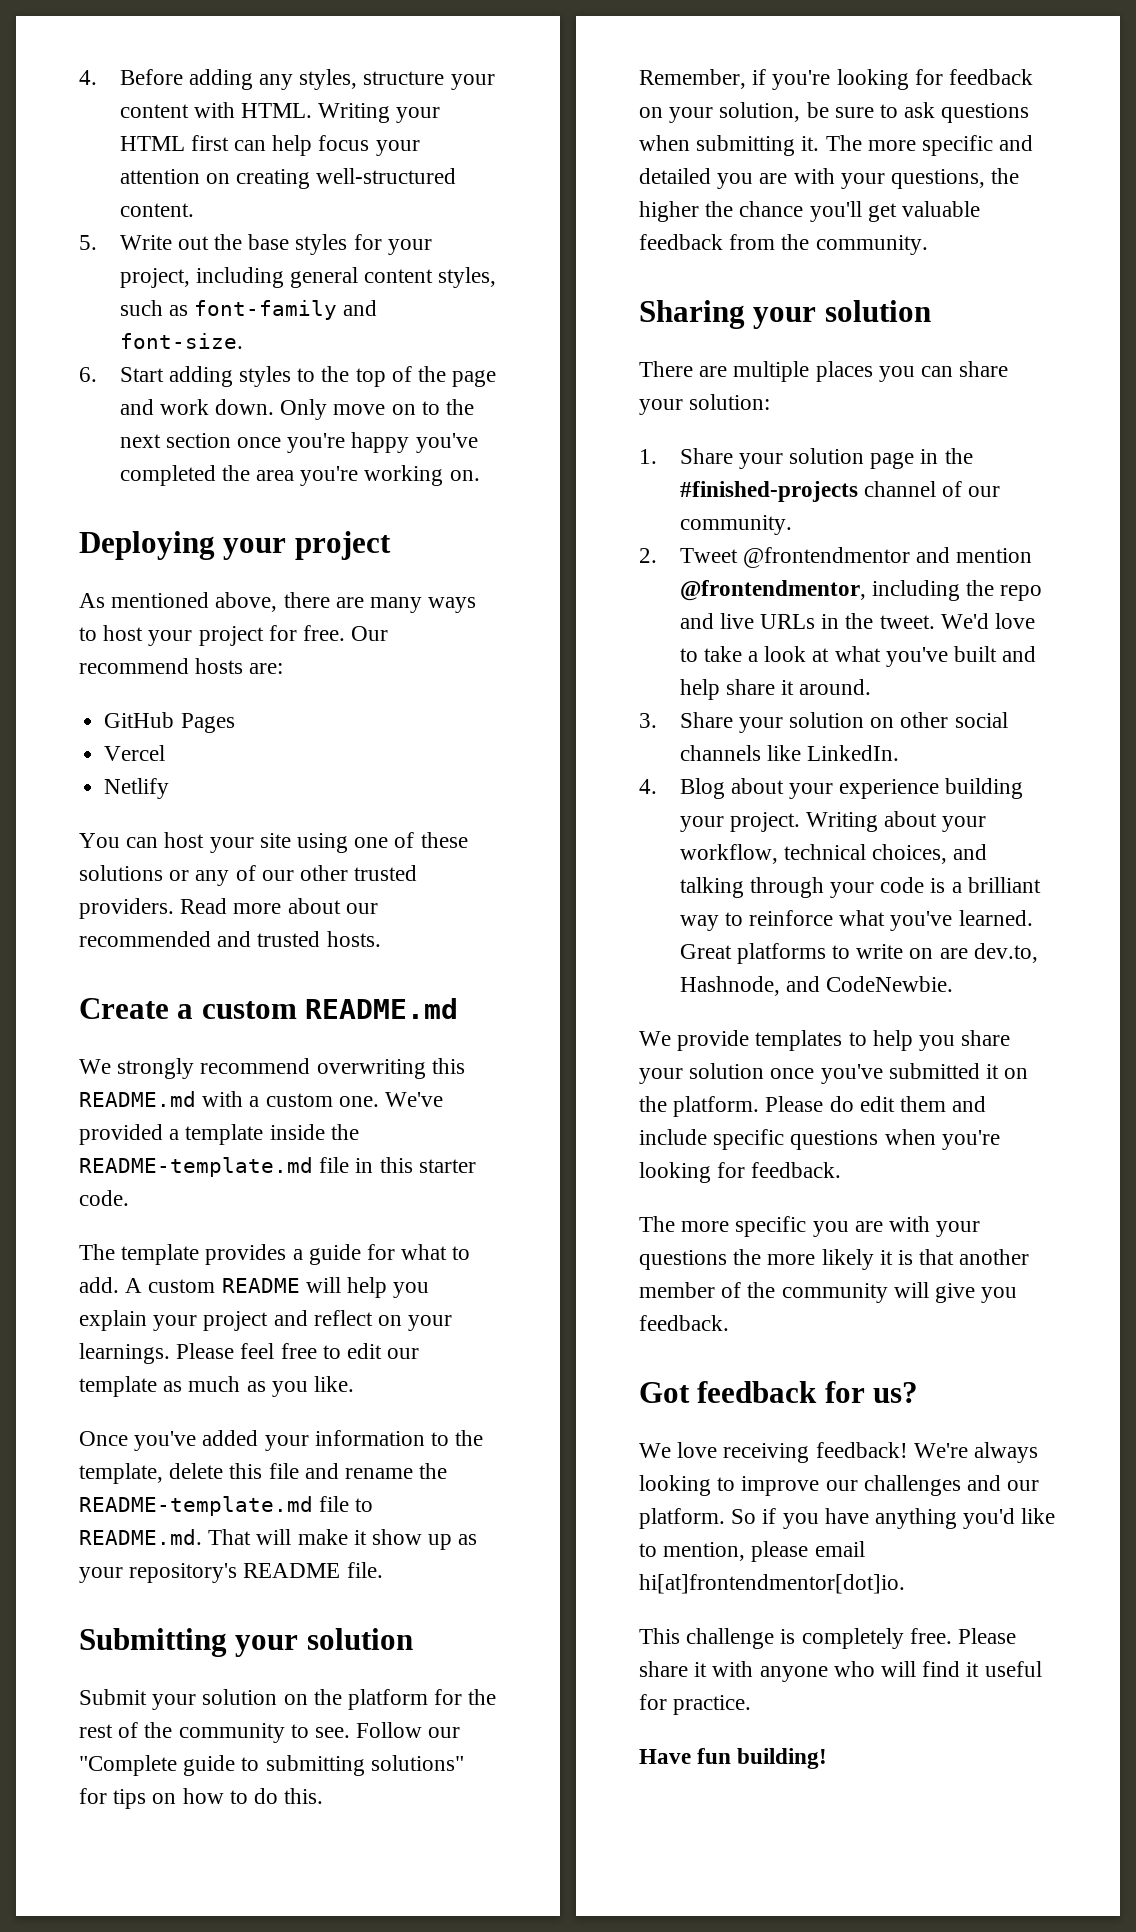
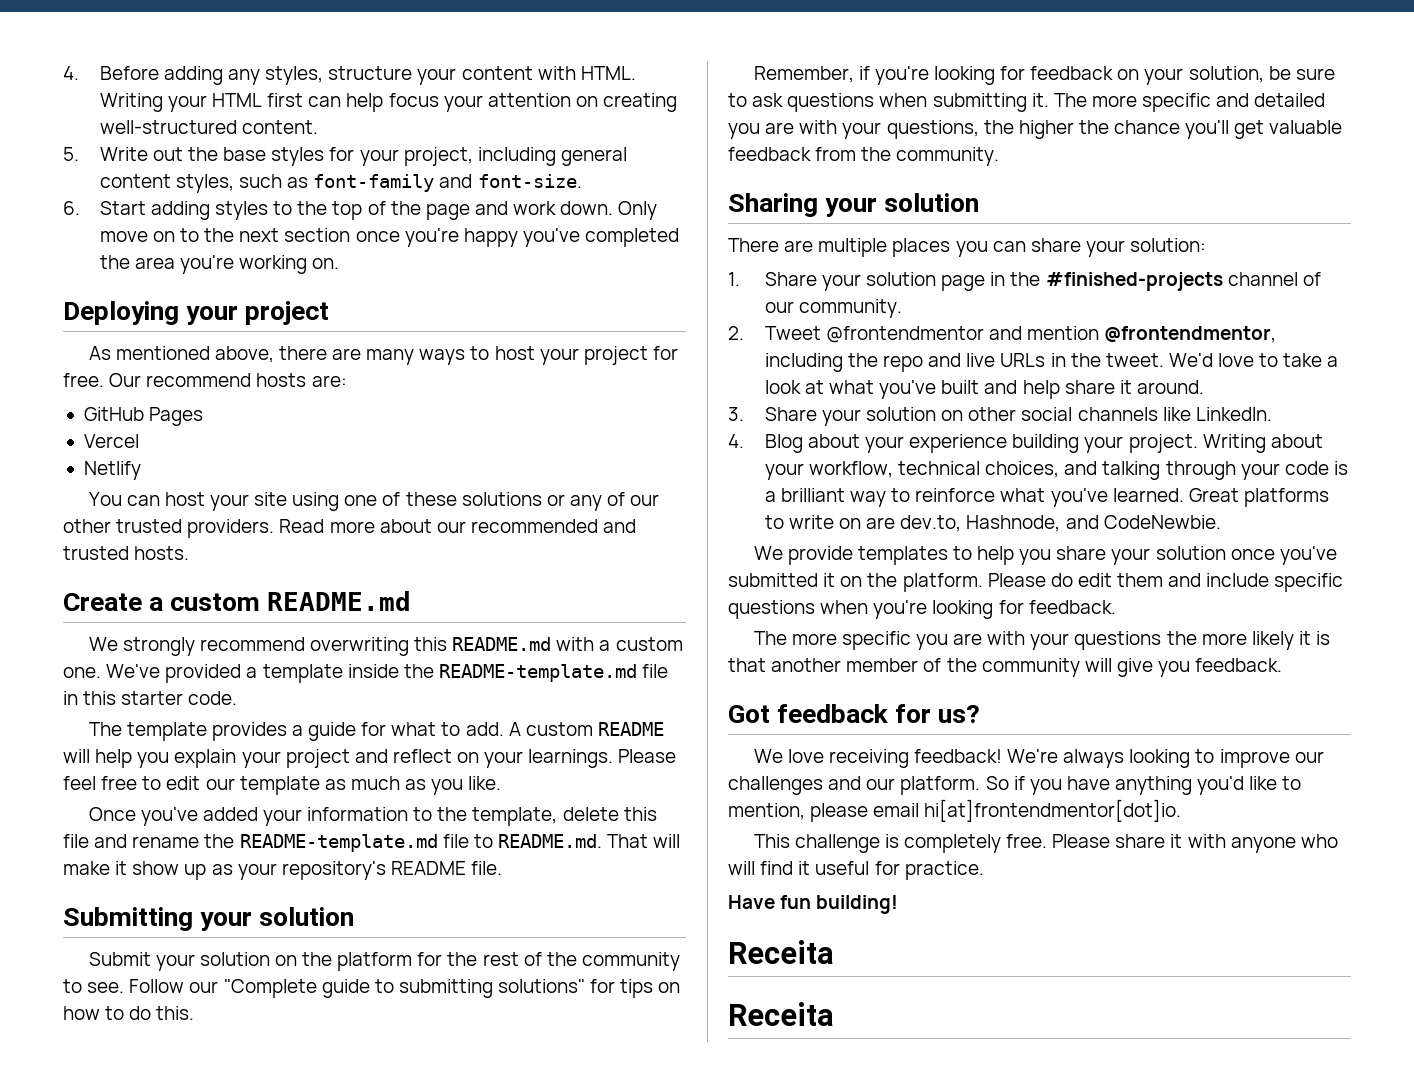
  Have fun building!
+ Receita
+ Receita

